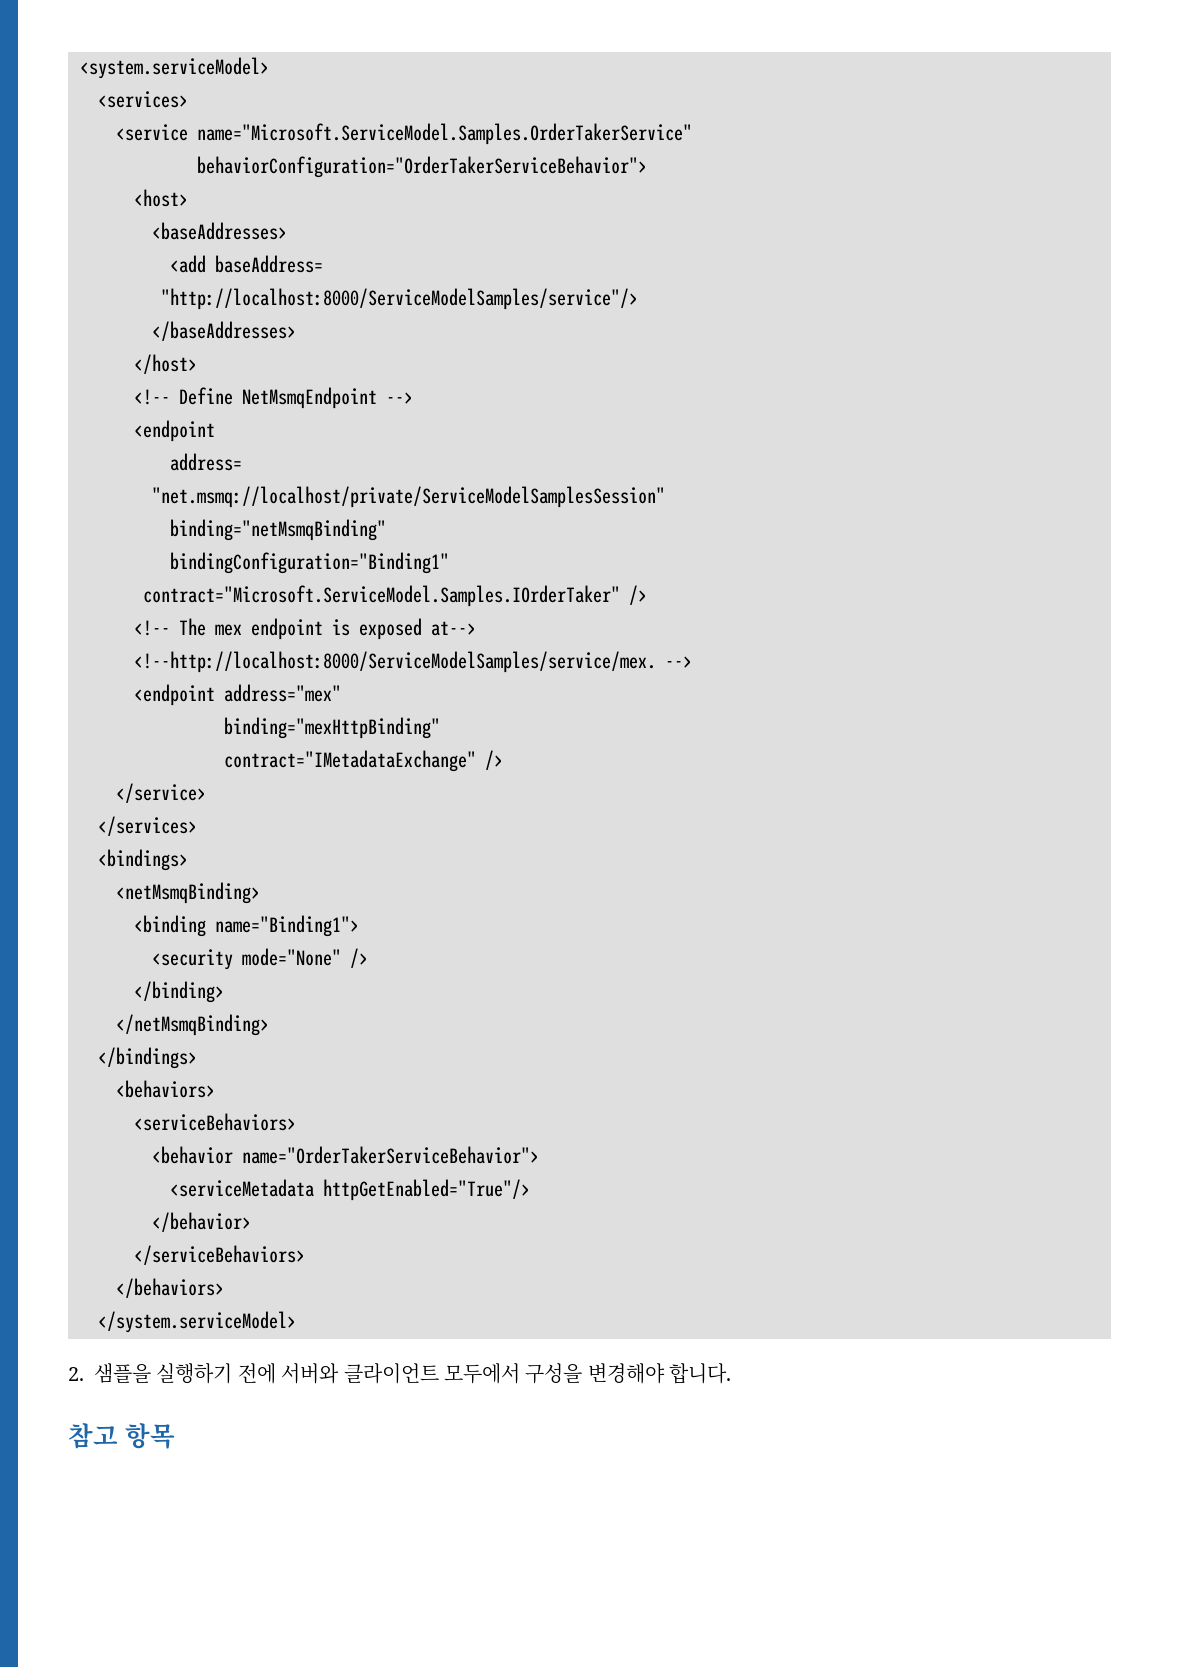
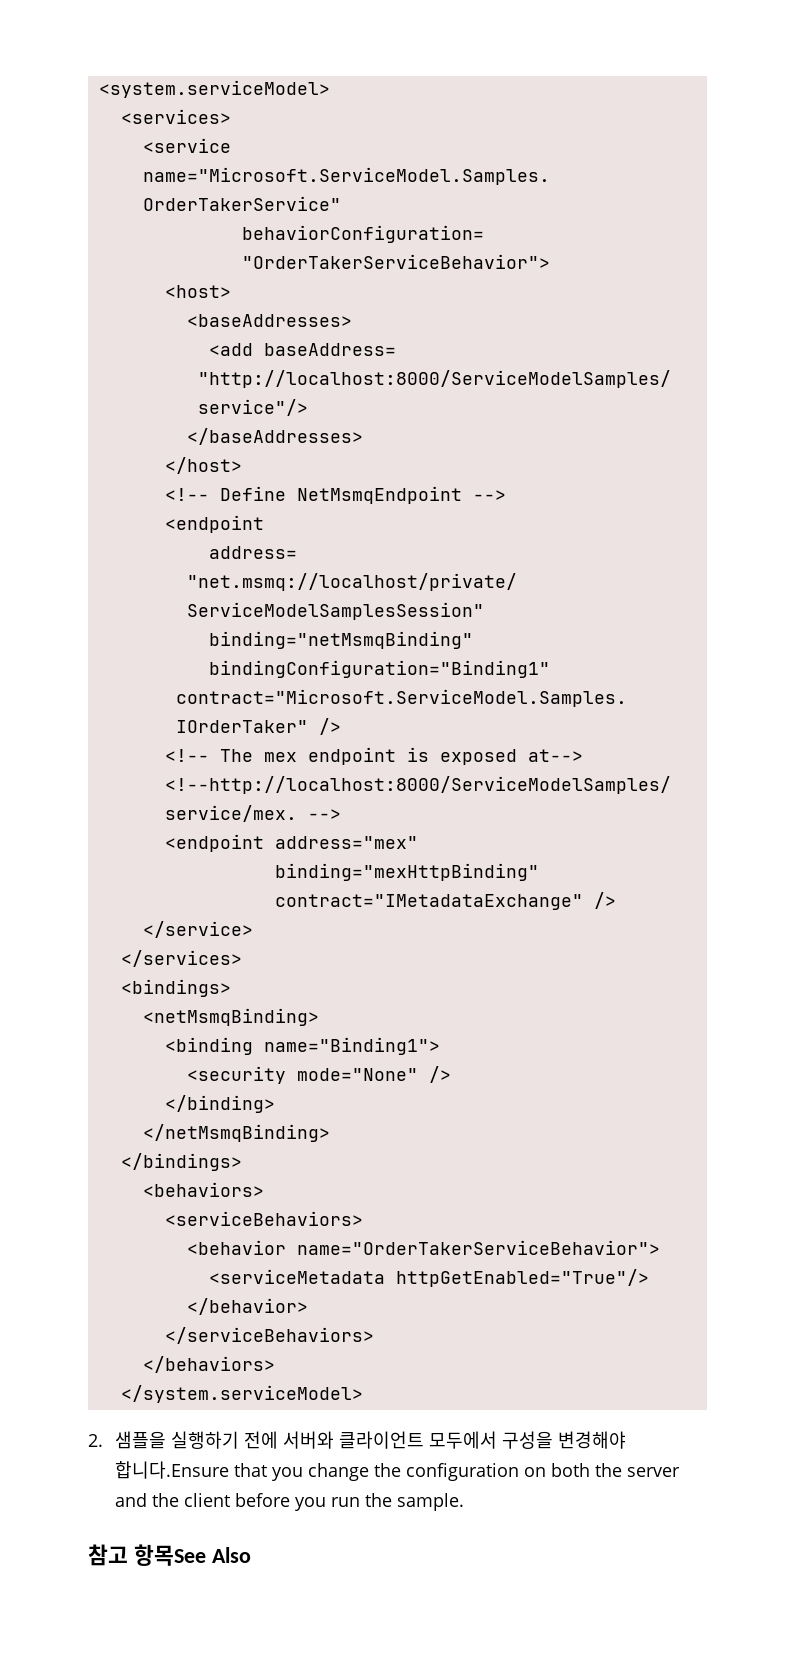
- 2. 샘플을 실행하기 전에 서버와 클라이언트 모두에서 구성을 변경해야 합니다.
+ 2. 샘플을 실행하기 전에 서버와 클라이언트 모두에서 구성을 변경해야 합니다.Ensure that you change the configuration on both the server and the client before you run the sample.
- 참고 항목
+ 참고 항목See Also

